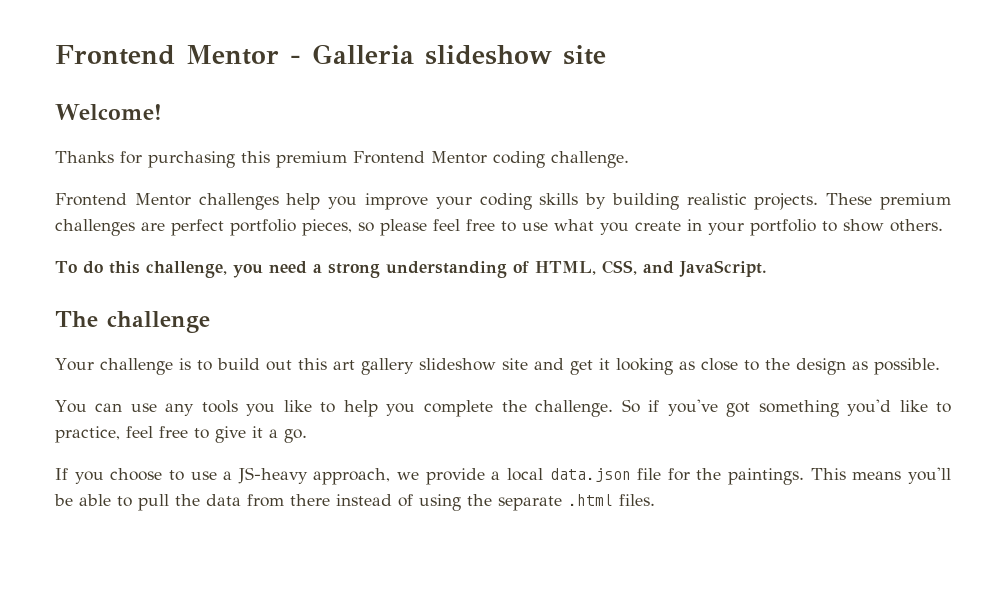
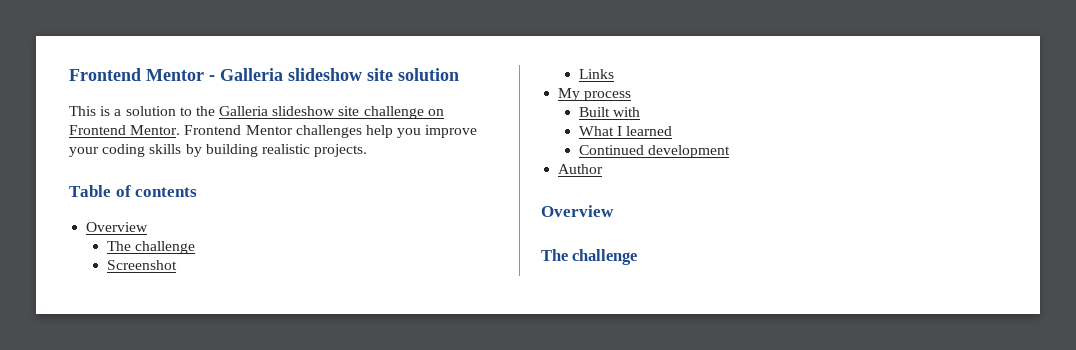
- Frontend Mentor - Galleria slideshow site
- Welcome!
- Thanks for purchasing this premium Frontend Mentor coding challenge.
- Frontend Mentor challenges help you improve your coding skills by building realistic projects. These premium challenges are perfect portfolio pieces, so please feel free to use what you create in your portfolio to show others.
- To do this challenge, you need a strong understanding of HTML, CSS, and JavaScript.
+ Frontend Mentor - Galleria slideshow site solution
+ This is a solution to the Galleria slideshow site challenge on Frontend Mentor. Frontend Mentor challenges help you improve your coding skills by building realistic projects.
+ Table of contents
+ Overview
  The challenge
- Your challenge is to build out this art gallery slideshow site and get it looking as close to the design as possible.
- You can use any tools you like to help you complete the challenge. So if you've got something you'd like to practice, feel free to give it a go.
- If you choose to use a JS-heavy approach, we provide a local data.json file for the paintings. This means you'll be able to pull the data from there instead of using the separate .html files.
+ Screenshot
+ Links
+ My process
+ Built with
+ What I learned
+ Continued development
+ Author
+ Overview
+ The challenge

